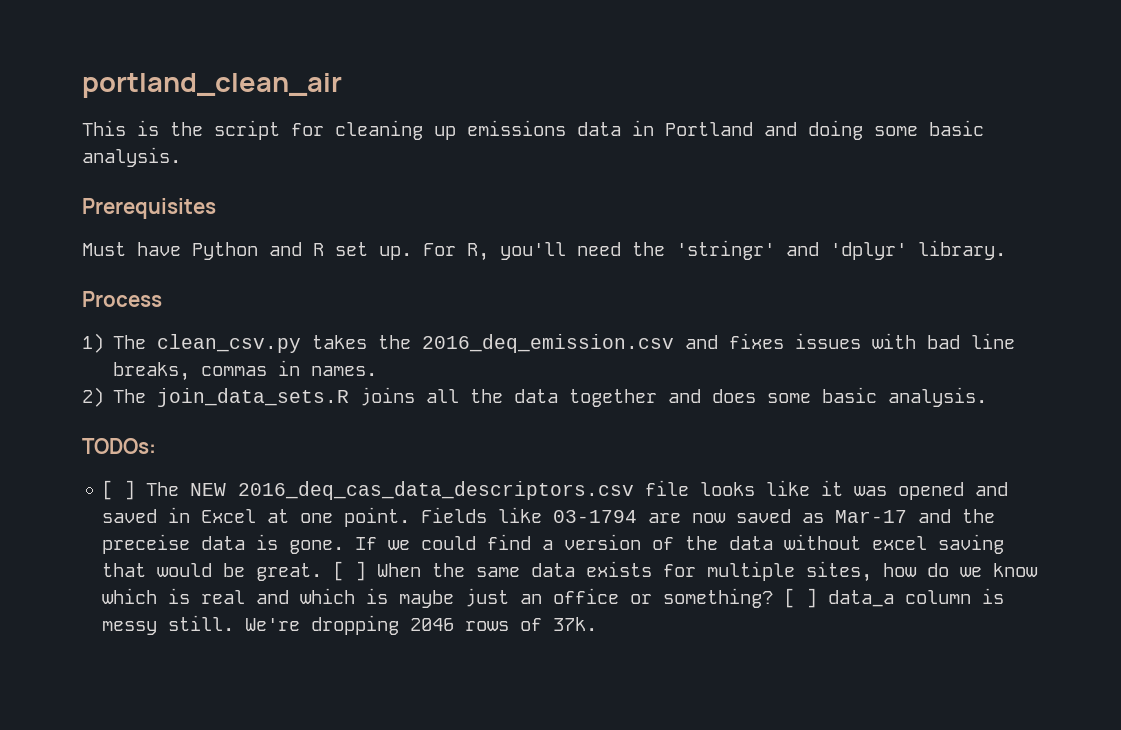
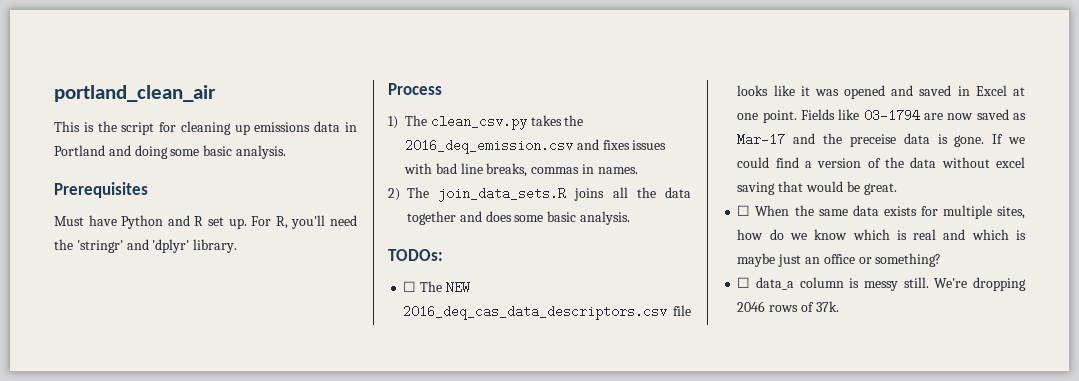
- [ ] The NEW 2016_deq_cas_data_descriptors.csv file looks like it was opened and saved in Excel at one point.
+ ☐ The NEW 2016_deq_cas_data_descriptors.csv file looks like it was opened and saved in Excel at one point.
- If we could find a version of the data without excel saving that would be great. [ ] When the same data exists for multiple sites, how do we know which is real and which is maybe just an office or something? [ ] data_a column is messy still.
+ If we could find a version of the data without excel saving that would be great.
+ ☐ When the same data exists for multiple sites, how do we know which is real and which is maybe just an office or something?
+ ☐ data_a column is messy still.

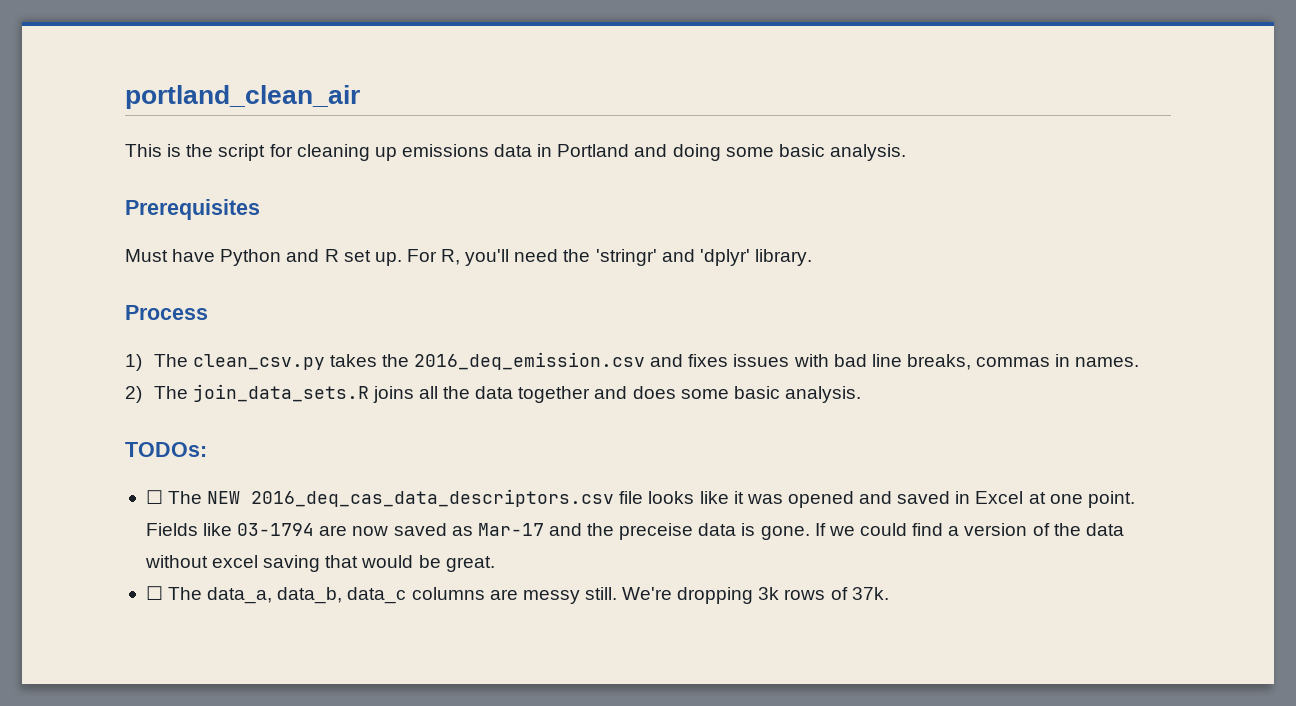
- ☐ When the same data exists for multiple sites, how do we know which is real and which is maybe just an office or something?
- ☐ data_a column is messy still.
+ ☐ The data_a, data_b, data_c columns are messy still.
- We're dropping 2046 rows of 37k.
+ We're dropping 3k rows of 37k.

